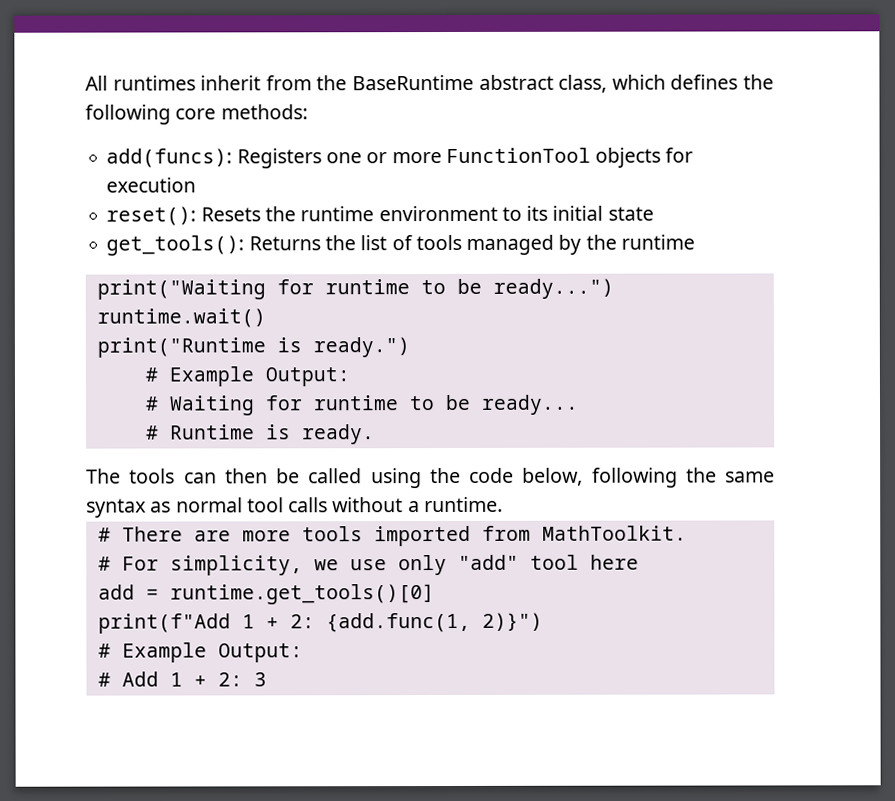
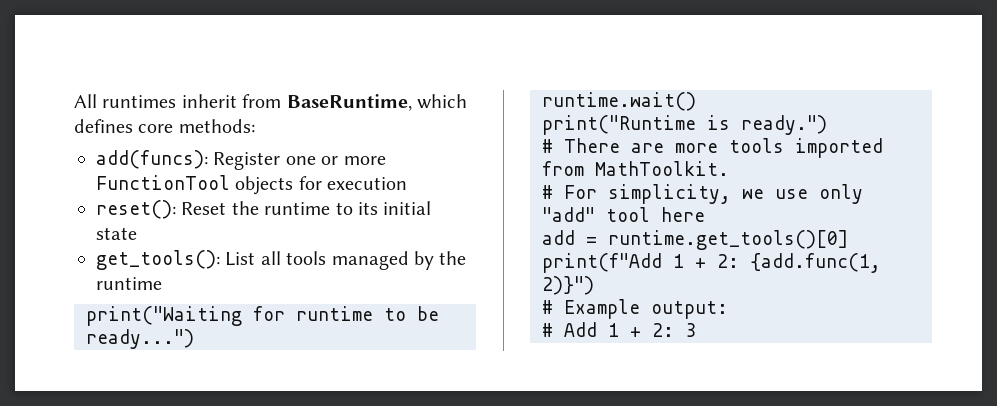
- All runtimes inherit from the BaseRuntime abstract class, which defines the following core methods:
+ All runtimes inherit from BaseRuntime, which defines core methods:
- add(funcs): Registers one or more FunctionTool objects for execution
+ add(funcs): Register one or more FunctionTool objects for execution
- reset(): Resets the runtime environment to its initial state
+ reset(): Reset the runtime to its initial state
- get_tools(): Returns the list of tools managed by the runtime
+ get_tools(): List all tools managed by the runtime
  print("Runtime is ready.")
- # Example Output:
- # Waiting for runtime to be ready...
- # Runtime is ready.
- The tools can then be called using the code below, following the same syntax as normal tool calls without a runtime.
  print(f"Add 1 + 2: {add.func(1, 2)}")
- # Example Output:
+ # Example output:

